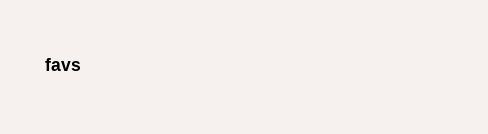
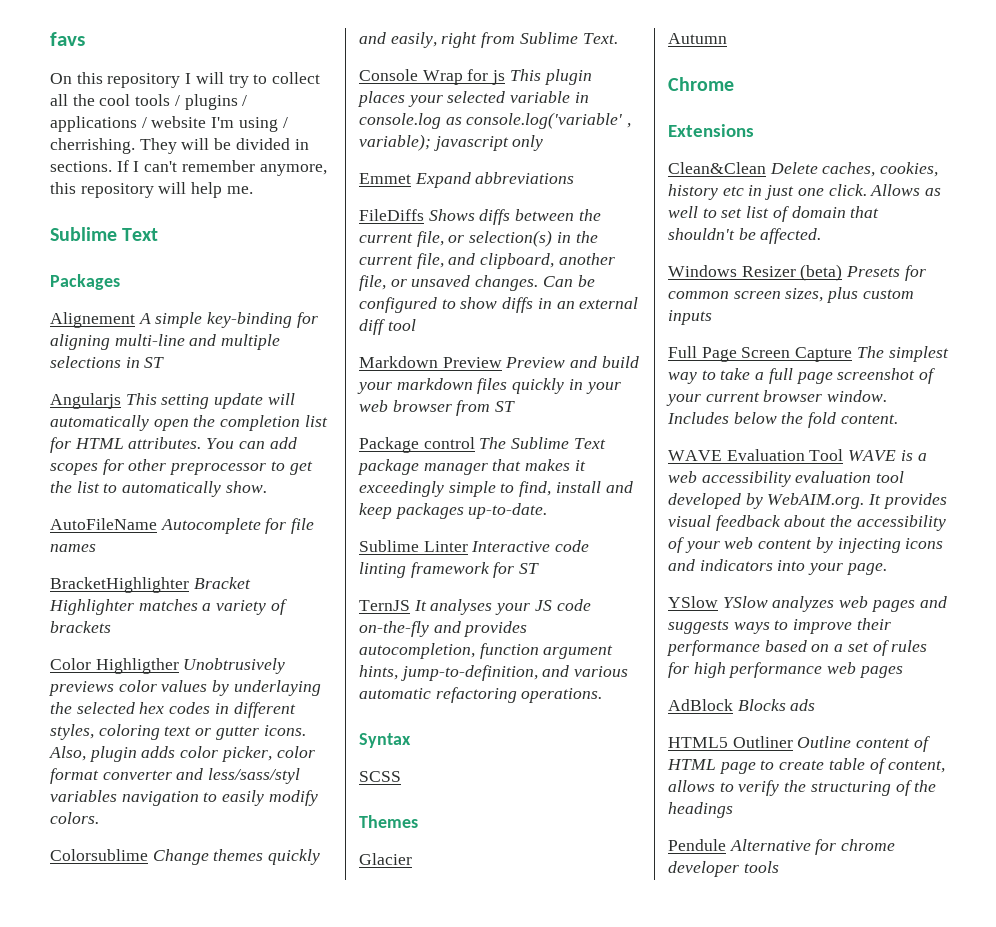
+ On this repository I will try to collect all the cool tools / plugins / applications / website I'm using / cherrishing. They will be divided in sections. If I can't remember anymore, this repository will help me.
+ Sublime Text
+ Packages
+ Alignement A simple key-binding for aligning multi-line and multiple selections in ST
+ Angularjs This setting update will automatically open the completion list for HTML attributes. You can add scopes for other preprocessor to get the list to automatically show.
+ AutoFileName Autocomplete for file names
+ BracketHighlighter Bracket Highlighter matches a variety of brackets
+ Color Highligther Unobtrusively previews color values by underlaying the selected hex codes in different styles, coloring text or gutter icons. Also, plugin adds color picker, color format converter and less/sass/styl variables navigation to easily modify colors.
+ Colorsublime Change themes quickly and easily, right from Sublime Text.
+ Console Wrap for js This plugin places your selected variable in console.log as console.log('variable' , variable); javascript only
+ Emmet Expand abbreviations
+ FileDiffs Shows diffs between the current file, or selection(s) in the current file, and clipboard, another file, or unsaved changes. Can be configured to show diffs in an external diff tool
+ Markdown Preview Preview and build your markdown files quickly in your web browser from ST
+ Package control The Sublime Text package manager that makes it exceedingly simple to find, install and keep packages up-to-date.
+ Sublime Linter Interactive code linting framework for ST
+ TernJS It analyses your JS code on-the-fly and provides autocompletion, function argument hints, jump-to-definition, and various automatic refactoring operations.
+ Syntax
+ SCSS
+ Themes
+ Glacier
+ Autumn
+ Chrome
+ Extensions
+ Clean&Clean Delete caches, cookies, history etc in just one click. Allows as well to set list of domain that shouldn't be affected.
+ Windows Resizer (beta) Presets for common screen sizes, plus custom inputs
+ Full Page Screen Capture The simplest way to take a full page screenshot of your current browser window. Includes below the fold content.
+ WAVE Evaluation Tool WAVE is a web accessibility evaluation tool developed by WebAIM.org. It provides visual feedback about the accessibility of your web content by injecting icons and indicators into your page.
+ YSlow YSlow analyzes web pages and suggests ways to improve their performance based on a set of rules for high performance web pages
+ AdBlock Blocks ads
+ HTML5 Outliner Outline content of HTML page to create table of content, allows to verify the structuring of the headings
+ Pendule Alternative for chrome developer tools

